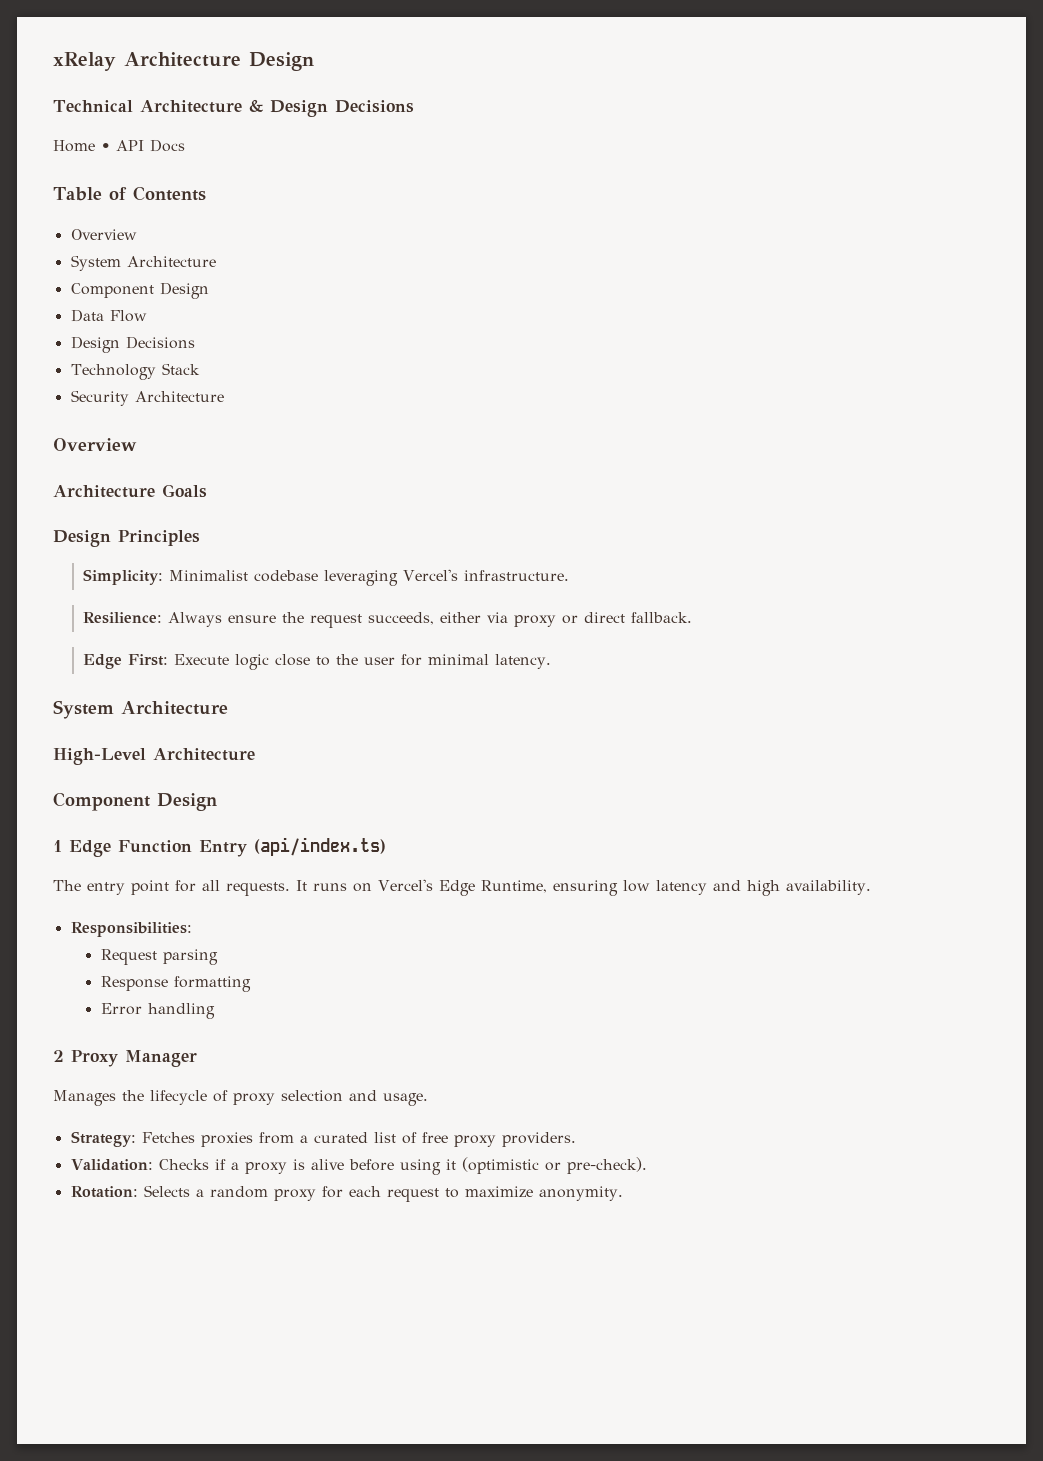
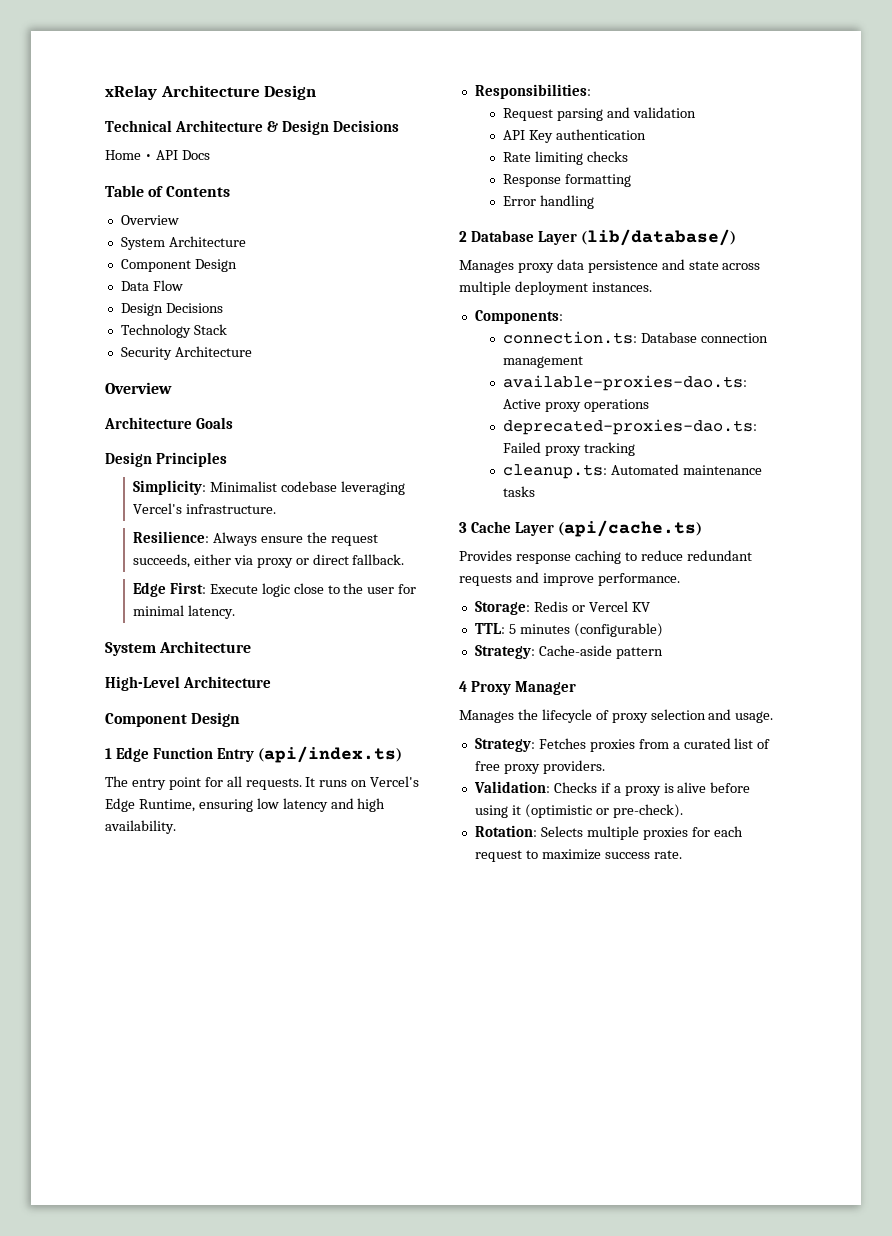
- Request parsing
+ Request parsing and validation
+ API Key authentication
+ Rate limiting checks
- 2 Proxy Manager
+ 2 Database Layer (lib/database/)
+ Manages proxy data persistence and state across multiple deployment instances.
+ Components:
+ connection.ts: Database connection management
+ available-proxies-dao.ts: Active proxy operations
+ deprecated-proxies-dao.ts: Failed proxy tracking
+ cleanup.ts: Automated maintenance tasks
+ 3 Cache Layer (api/cache.ts)
+ Provides response caching to reduce redundant requests and improve performance.
+ Storage: Redis or Vercel KV
+ TTL: 5 minutes (configurable)
+ Strategy: Cache-aside pattern
+ 4 Proxy Manager
- Rotation: Selects a random proxy for each request to maximize anonymity.
+ Rotation: Selects multiple proxies for each request to maximize success rate.

